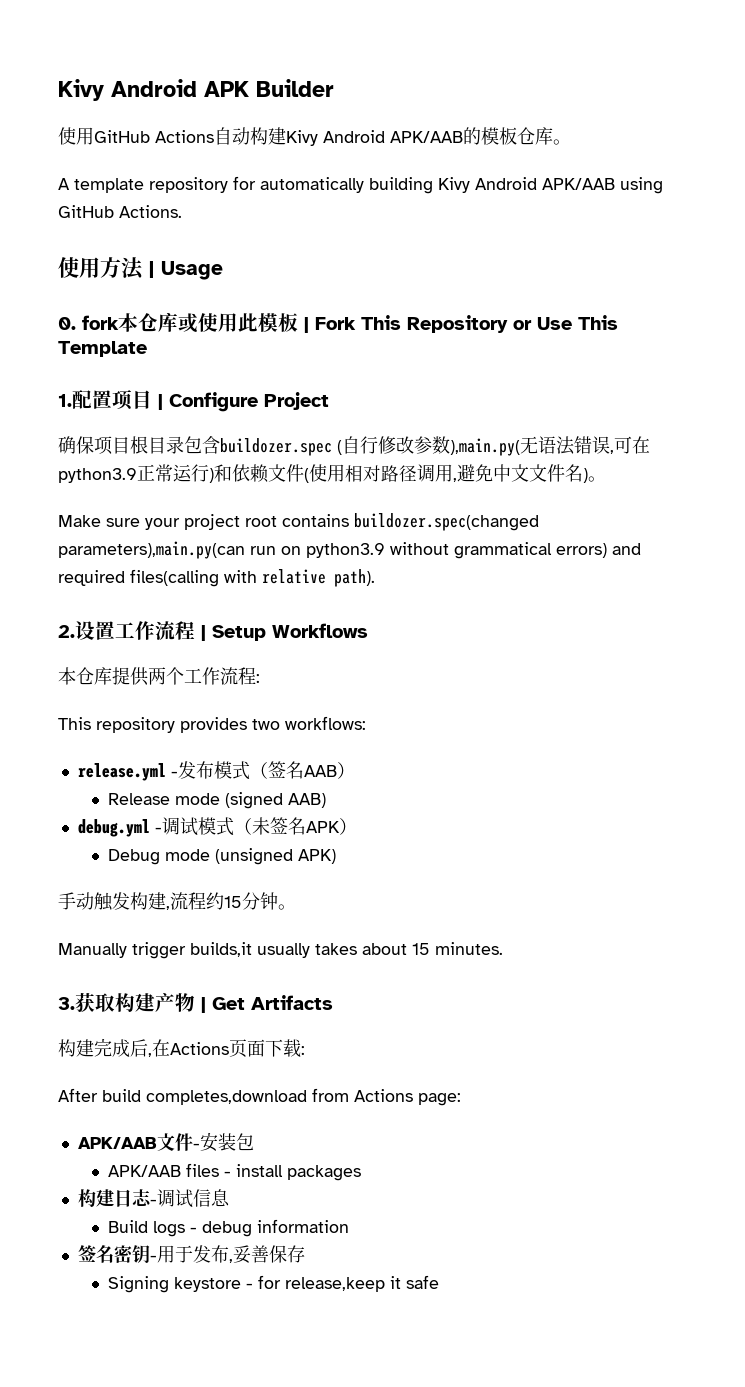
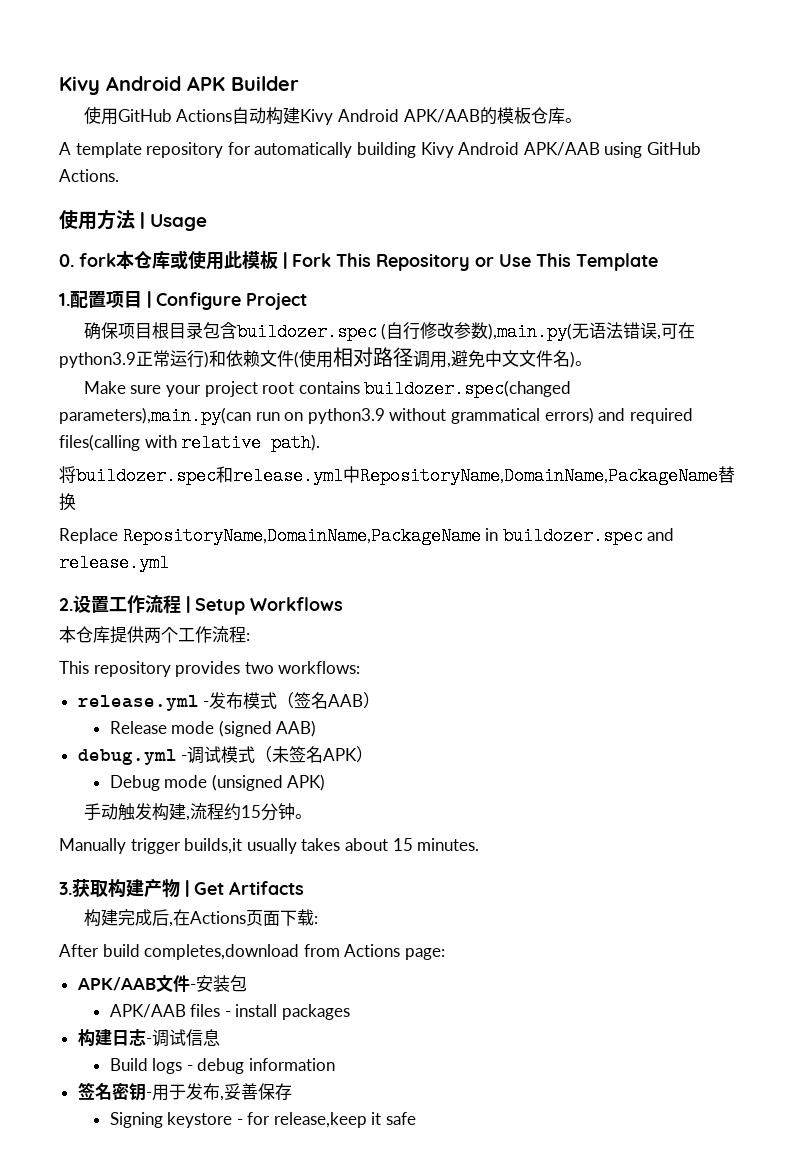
+ 将buildozer.spec和release.yml中RepositoryName,DomainName,PackageName替换
+ Replace RepositoryName,DomainName,PackageName in buildozer.spec and release.yml

